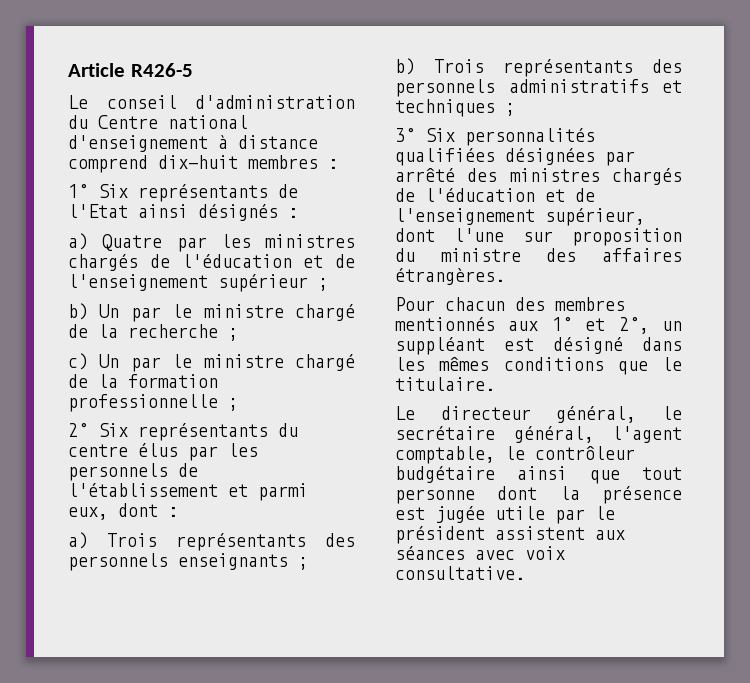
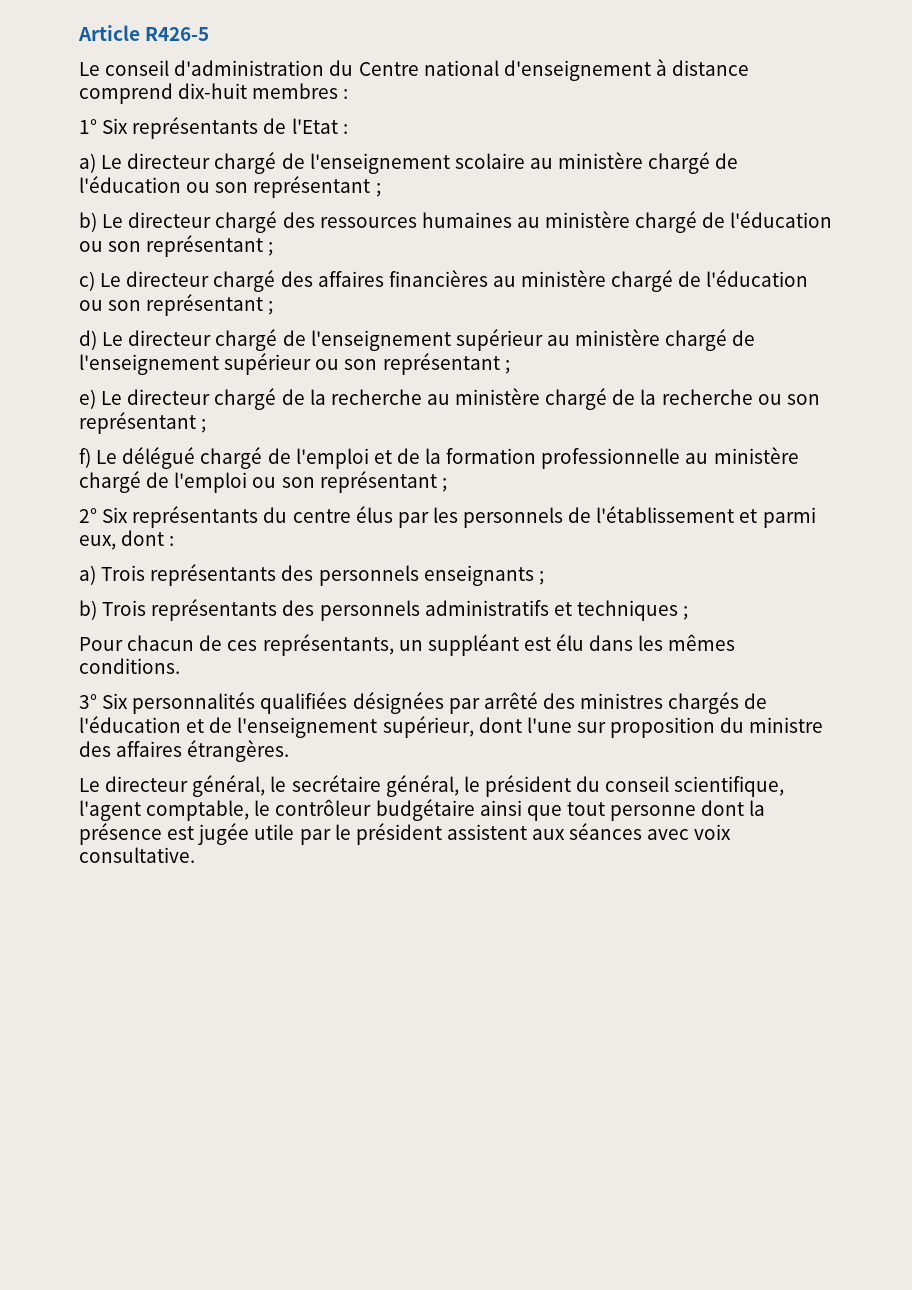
- 1° Six représentants de l'Etat ainsi désignés :
- a) Quatre par les ministres chargés de l'éducation et de l'enseignement supérieur ;
- b) Un par le ministre chargé de la recherche ;
- c) Un par le ministre chargé de la formation professionnelle ;
+ 1° Six représentants de l'Etat :
+ a) Le directeur chargé de l'enseignement scolaire au ministère chargé de l'éducation ou son représentant ;
+ b) Le directeur chargé des ressources humaines au ministère chargé de l'éducation ou son représentant ;
+ c) Le directeur chargé des affaires financières au ministère chargé de l'éducation ou son représentant ;
+ d) Le directeur chargé de l'enseignement supérieur au ministère chargé de l'enseignement supérieur ou son représentant ;
+ e) Le directeur chargé de la recherche au ministère chargé de la recherche ou son représentant ;
+ f) Le délégué chargé de l'emploi et de la formation professionnelle au ministère chargé de l'emploi ou son représentant ;
+ Pour chacun de ces représentants, un suppléant est élu dans les mêmes conditions.
- Pour chacun des membres mentionnés aux 1° et 2°, un suppléant est désigné dans les mêmes conditions que le titulaire.
- Le directeur général, le secrétaire général, l'agent comptable, le contrôleur budgétaire ainsi que tout personne dont la présence est jugée utile par le président assistent aux séances avec voix consultative.
+ Le directeur général, le secrétaire général, le président du conseil scientifique, l'agent comptable, le contrôleur budgétaire ainsi que tout personne dont la présence est jugée utile par le président assistent aux séances avec voix consultative.

